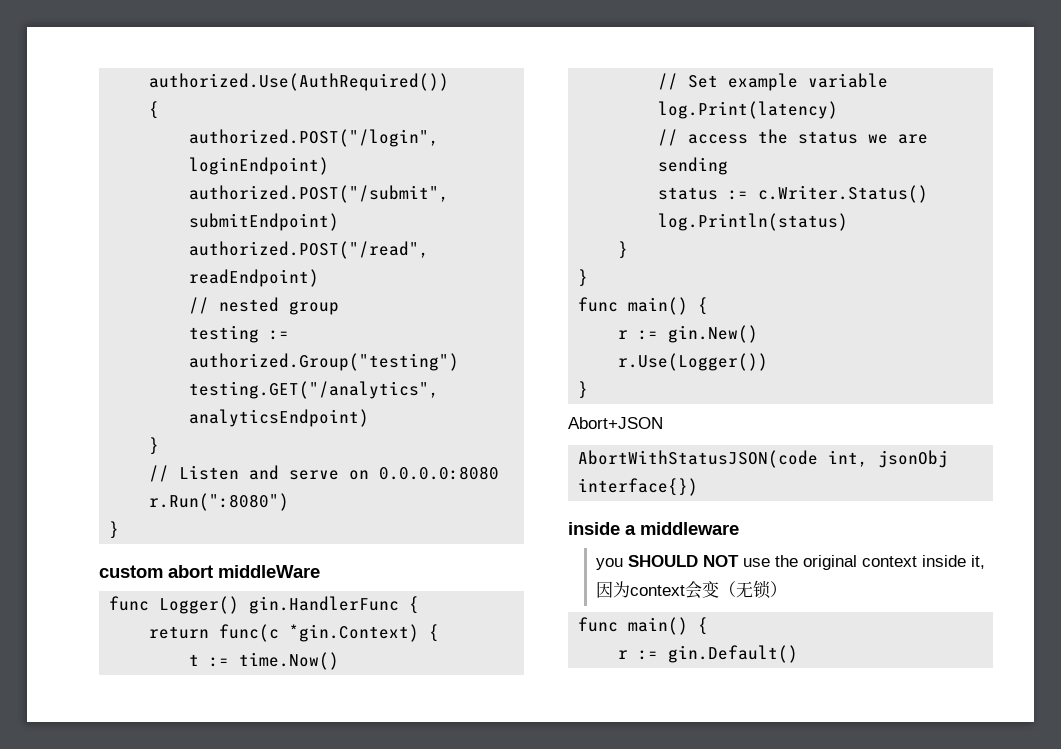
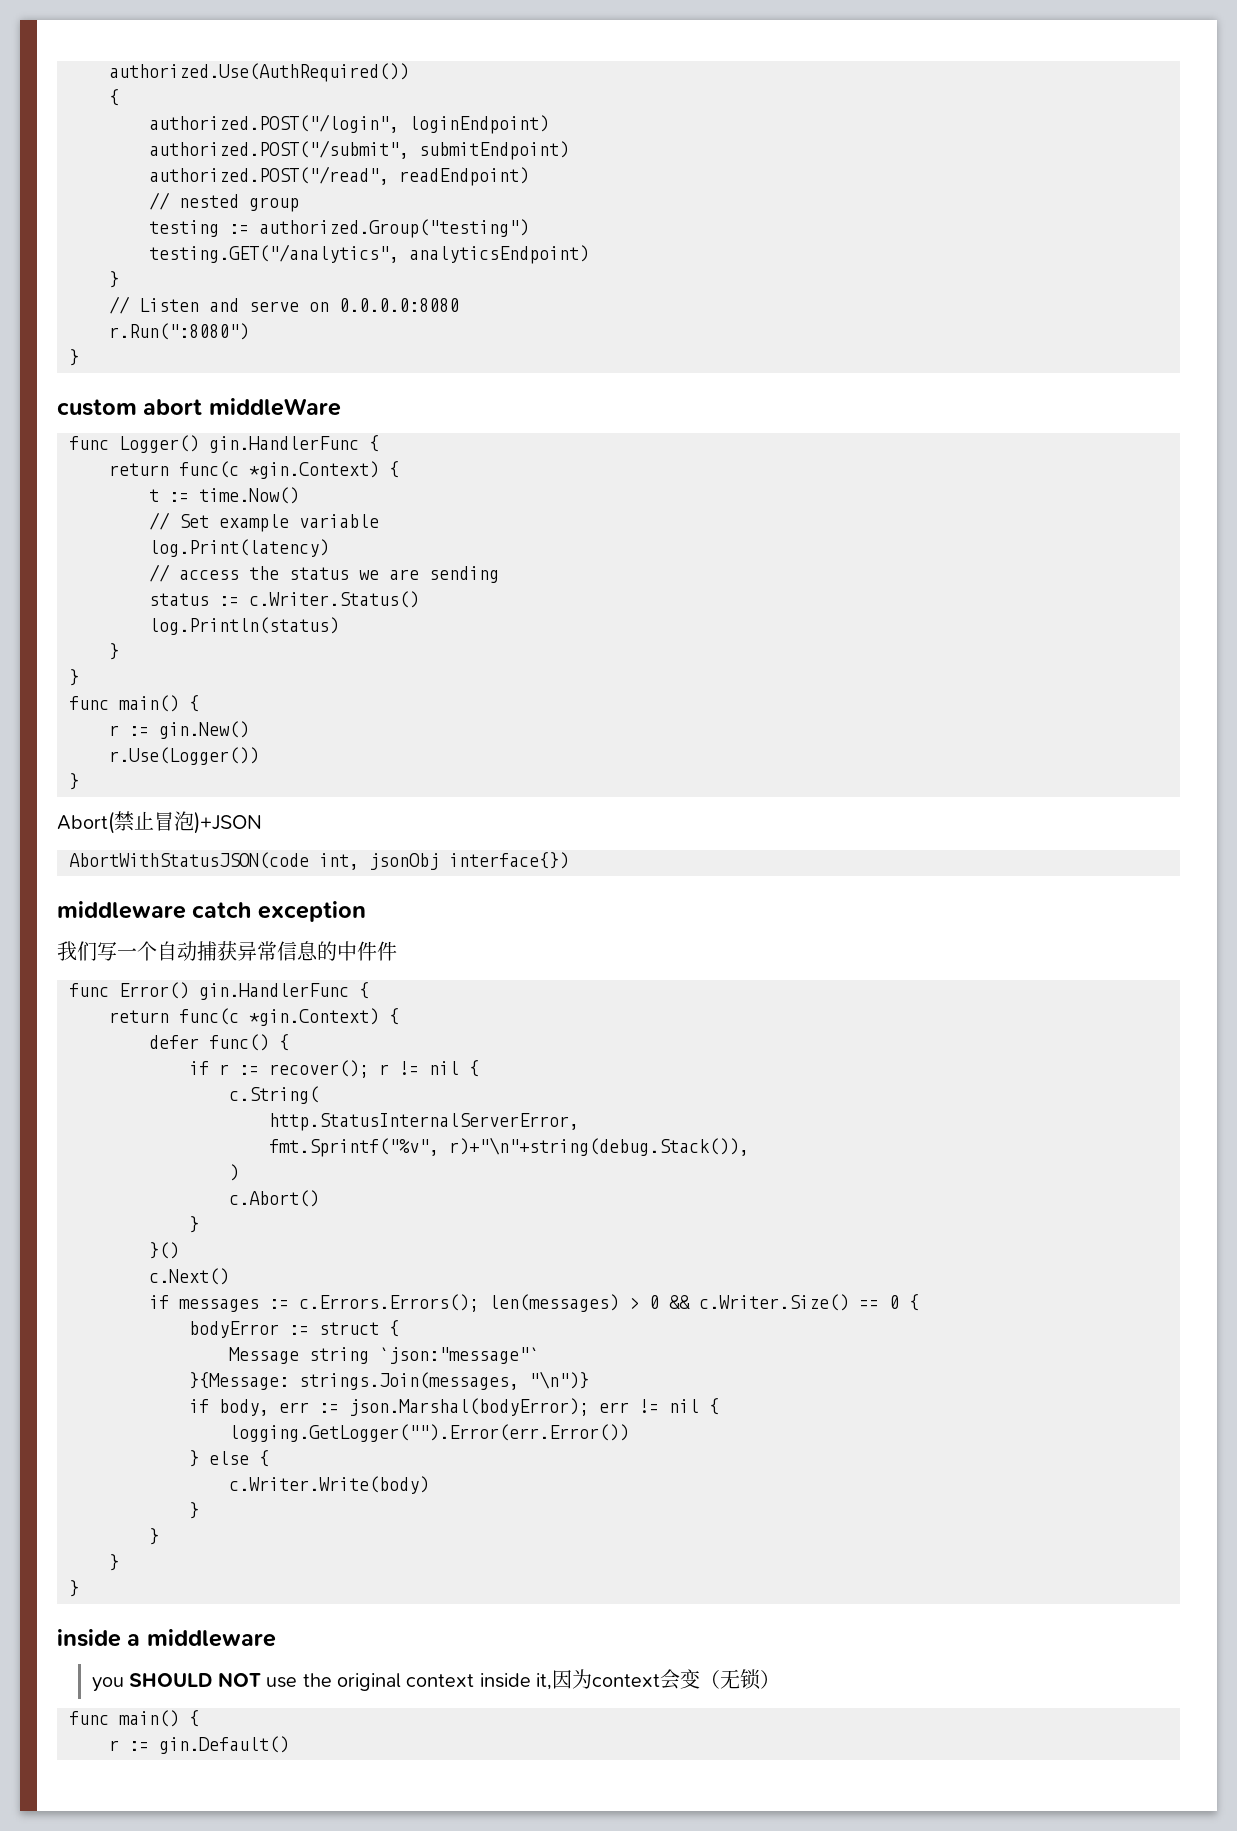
- Abort+JSON
+ Abort(禁止冒泡)+JSON
+ middleware catch exception
+ 我们写一个自动捕获异常信息的中件件
+ func Error() gin.HandlerFunc {
+ return func(c *gin.Context) {
+ defer func() {
+ if r := recover(); r != nil {
+ c.String(
+ http.StatusInternalServerError,
+ fmt.Sprintf("%v", r)+"\n"+string(debug.Stack()),
+ )
+ c.Abort()
+ }
+ }()
+ c.Next()
+ if messages := c.Errors.Errors(); len(messages) > 0 && c.Writer.Size() == 0 {
+ bodyError := struct {
+ Message string `json:"message"`
+ }{Message: strings.Join(messages, "\n")}
+ if body, err := json.Marshal(bodyError); err != nil {
+ logging.GetLogger("").Error(err.Error())
+ } else {
+ c.Writer.Write(body)
+ }
+ }
+ }
+ }

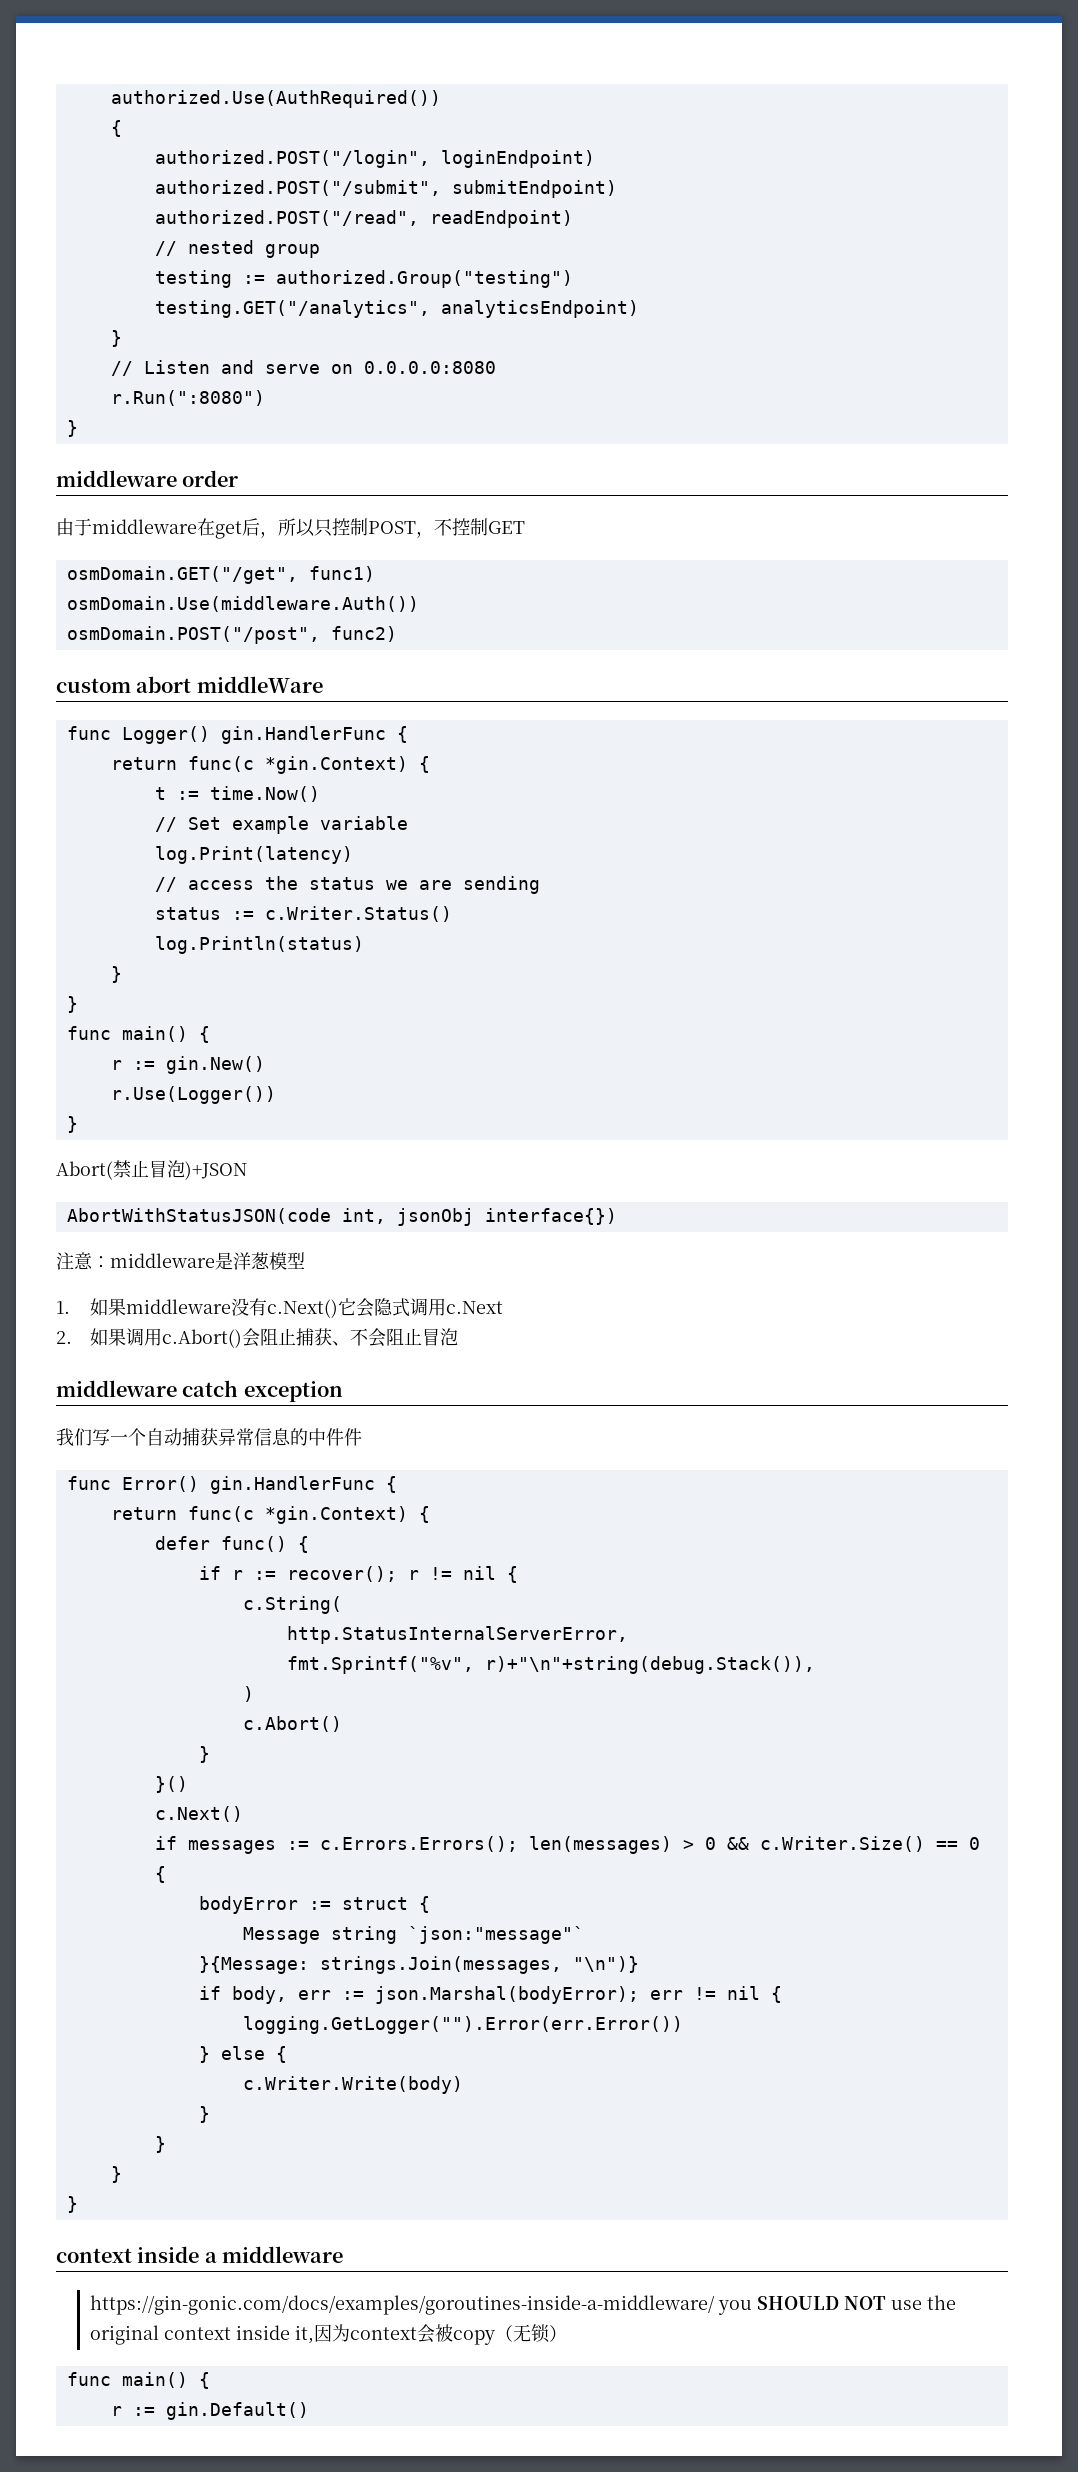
+ middleware order
+ 由于middleware在get后，所以只控制POST，不控制GET
+ osmDomain.GET("/get", func1)
+ osmDomain.Use(middleware.Auth())
+ osmDomain.POST("/post", func2)
+ 注意：middleware是洋葱模型
+ 1.如果middleware没有c.Next()它会隐式调用c.Next
+ 2.如果调用c.Abort()会阻止捕获、不会阻止冒泡
- inside a middleware
+ context inside a middleware
- you SHOULD NOT use the original context inside it,因为context会变（无锁）
+ https://gin-gonic.com/docs/examples/goroutines-inside-a-middleware/ you SHOULD NOT use the original context inside it,因为context会被copy（无锁）

